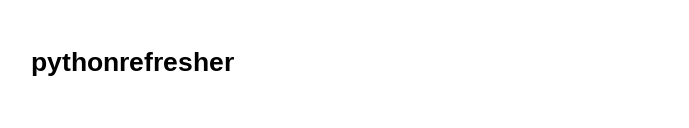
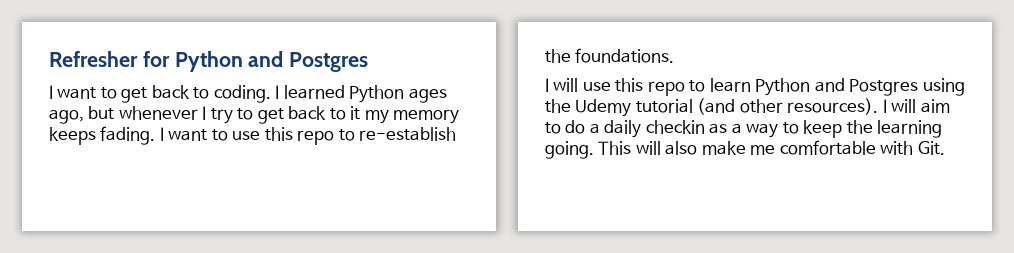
- pythonrefresher
+ Refresher for Python and Postgres
+ I want to get back to coding. I learned Python ages ago, but whenever I try to get back to it my memory keeps fading. I want to use this repo to re-establish the foundations.
+ I will use this repo to learn Python and Postgres using the Udemy tutorial (and other resources). I will aim to do a daily checkin as a way to keep the learning going. This will also make me comfortable with Git.

